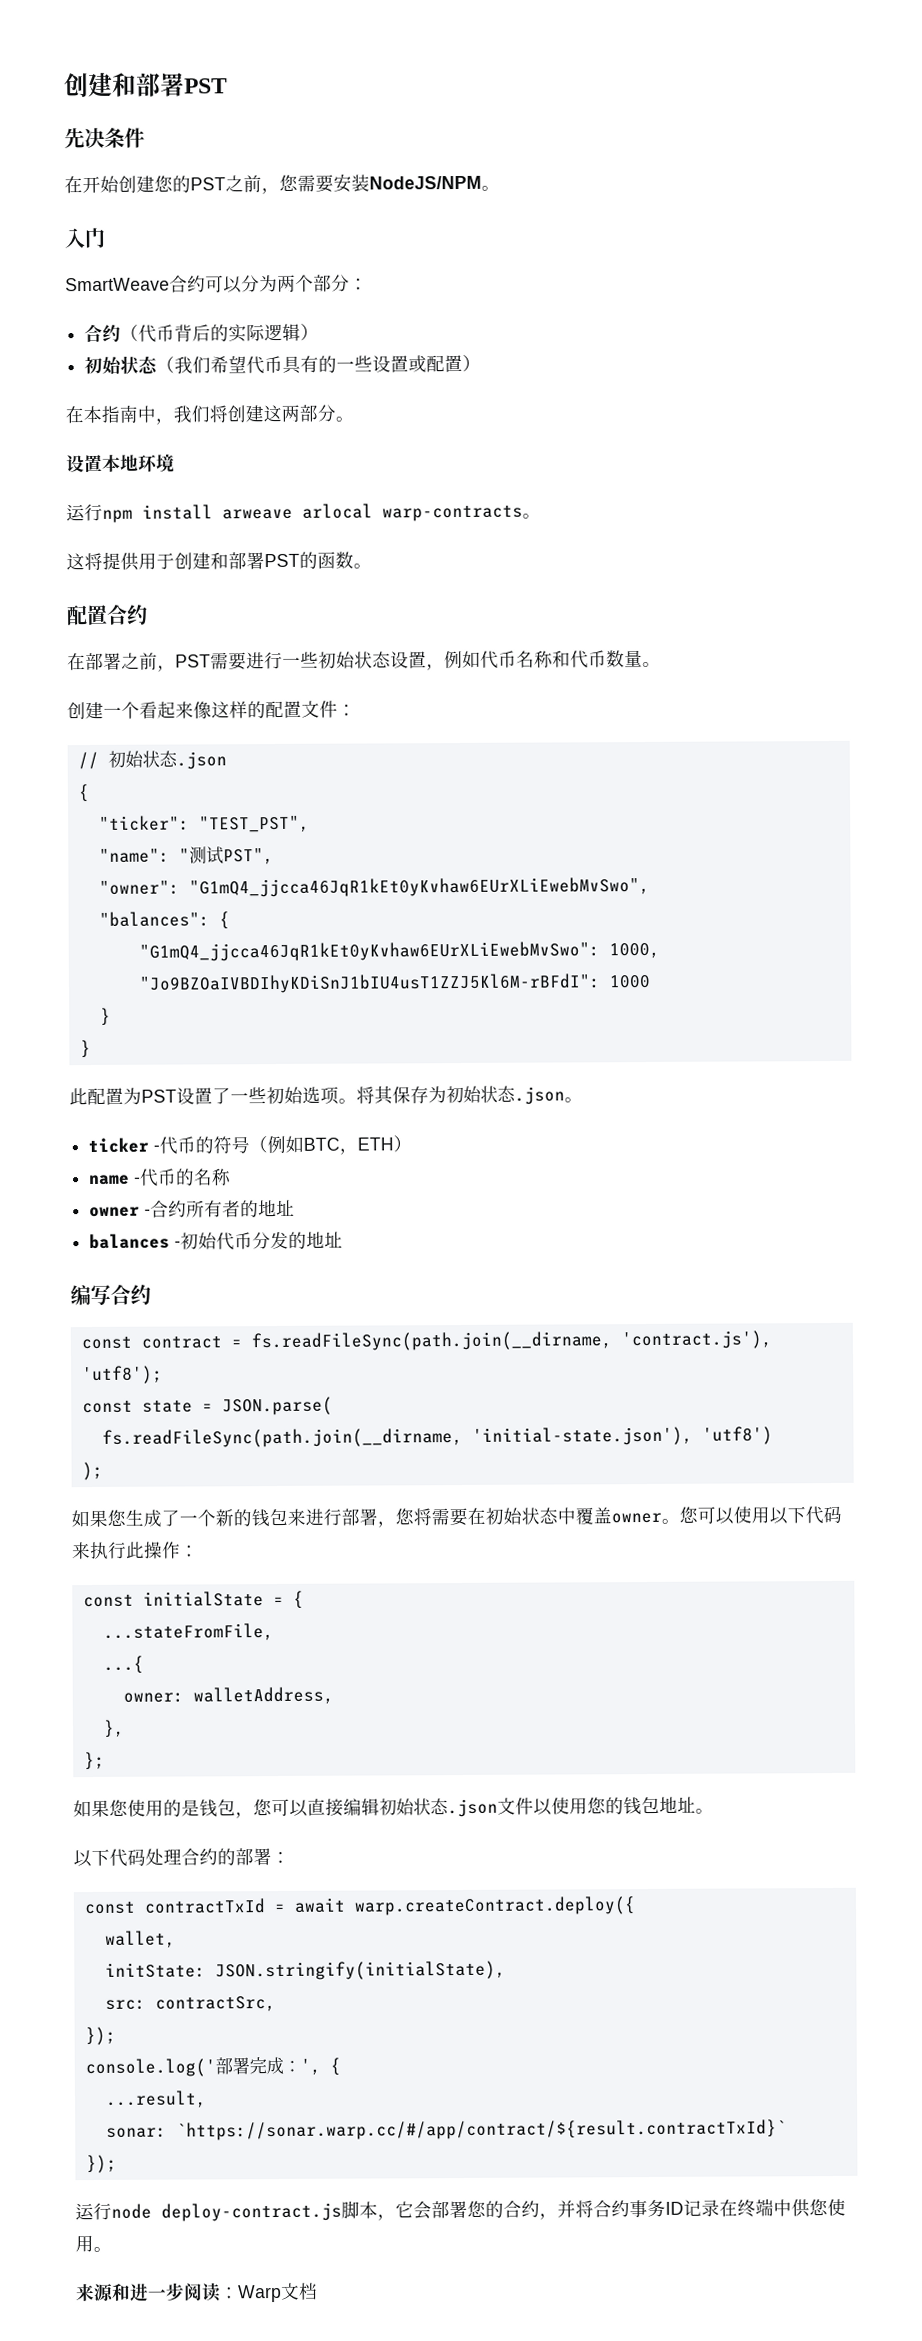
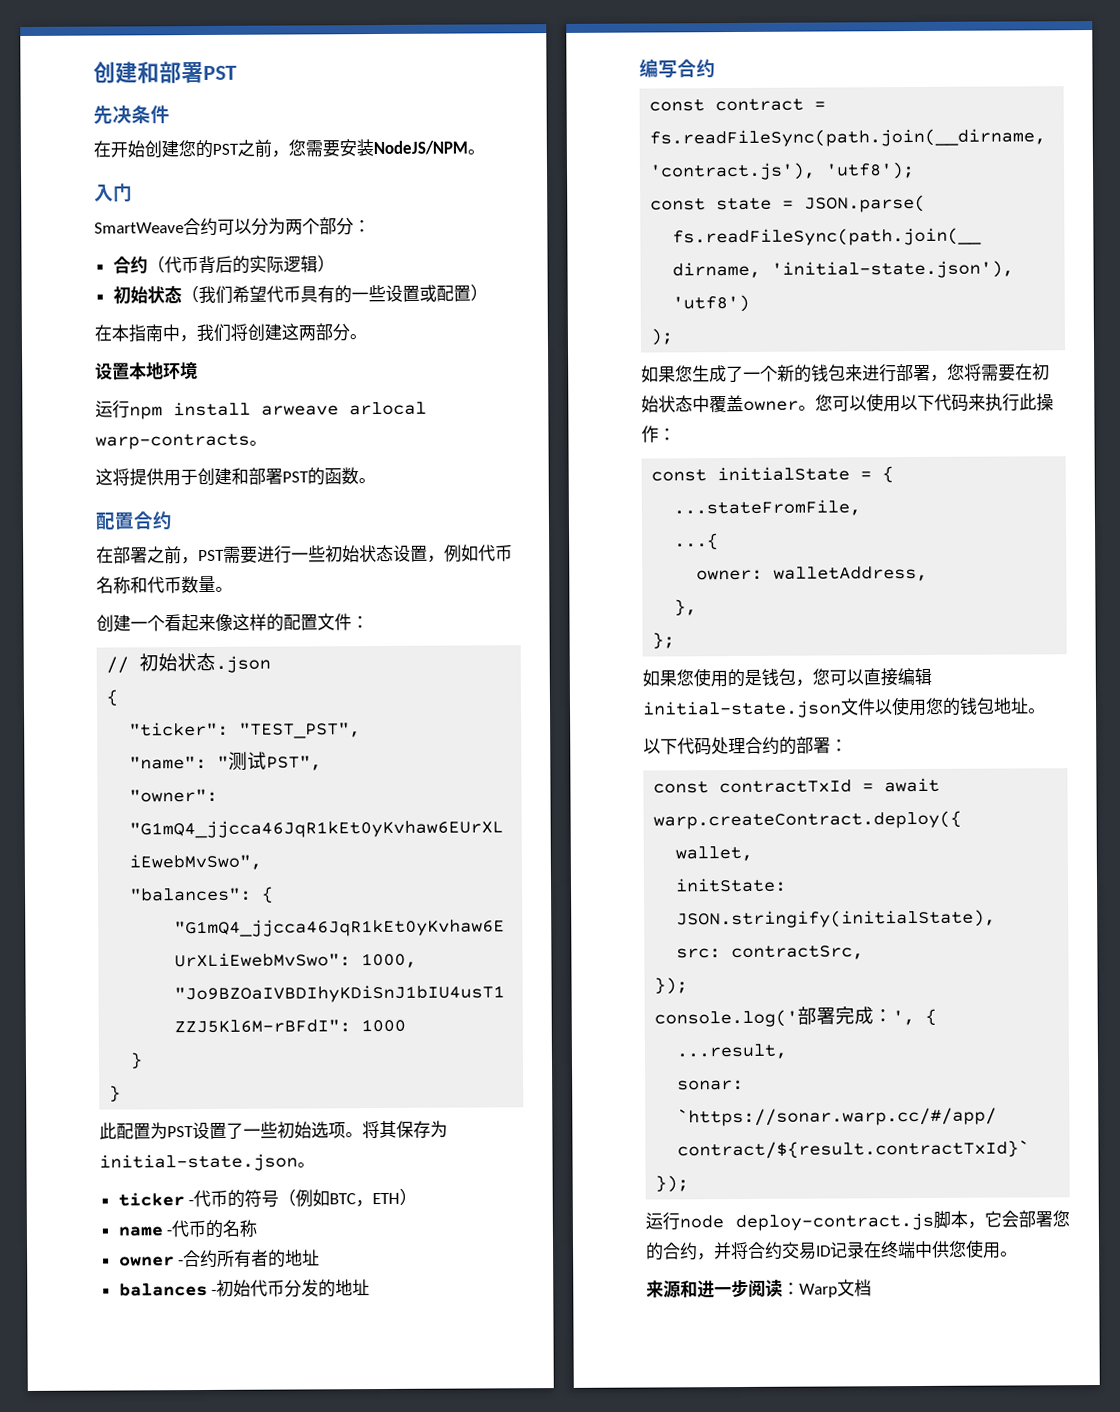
- 将其保存为初始状态.json。
+ 将其保存为initial-state.json。
- 如果您使用的是钱包，您可以直接编辑初始状态.json文件以使用您的钱包地址。
+ 如果您使用的是钱包，您可以直接编辑initial-state.json文件以使用您的钱包地址。
- 运行node deploy-contract.js脚本，它会部署您的合约，并将合约事务ID记录在终端中供您使用。
+ 运行node deploy-contract.js脚本，它会部署您的合约，并将合约交易ID记录在终端中供您使用。

